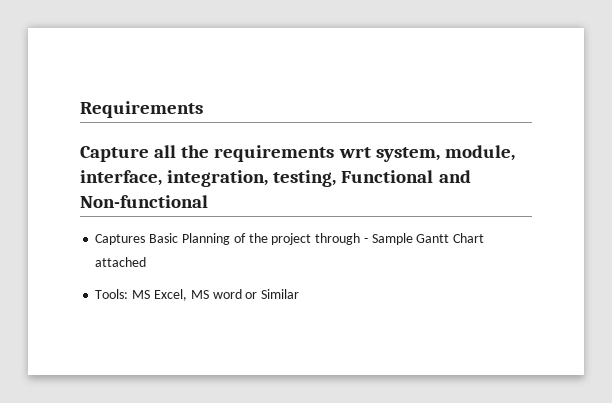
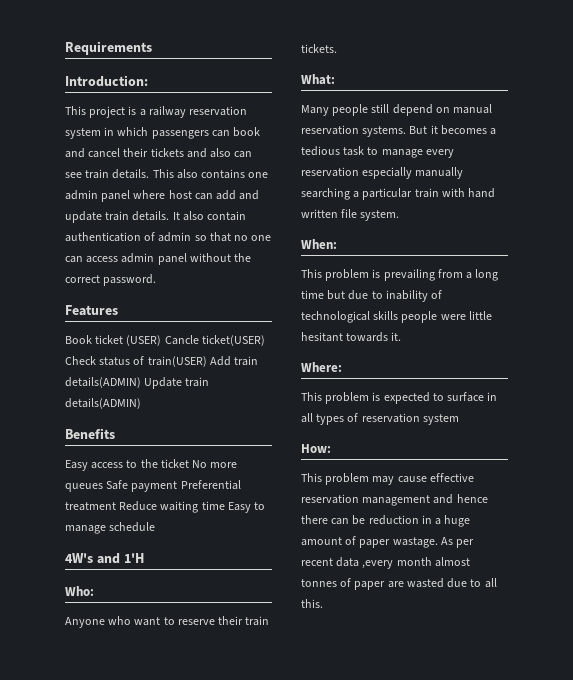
- Capture all the requirements wrt system, module, interface, integration, testing, Functional and Non-functional
- Captures Basic Planning of the project through - Sample Gantt Chart attached
- Tools: MS Excel, MS word or Similar
+ Introduction:
+ This project is a railway reservation system in which passengers can book and cancel their tickets and also can see train details. This also contains one admin panel where host can add and update train details. It also contain authentication of admin so that no one can access admin panel without the correct password.
+ Features
+ Book ticket (USER) Cancle ticket(USER) Check status of train(USER) Add train details(ADMIN) Update train details(ADMIN)
+ Benefits
+ Easy access to the ticket No more queues Safe payment Preferential treatment Reduce waiting time Easy to manage schedule
+ 4W's and 1'H
+ Who:
+ Anyone who want to reserve their train tickets.
+ What:
+ Many people still depend on manual reservation systems. But it becomes a tedious task to manage every reservation especially manually searching a particular train with hand written file system.
+ When:
+ This problem is prevailing from a long time but due to inability of technological skills people were little hesitant towards it.
+ Where:
+ This problem is expected to surface in all types of reservation system
+ How:
+ This problem may cause effective reservation management and hence there can be reduction in a huge amount of paper wastage. As per recent data ,every month almost tonnes of paper are wasted due to all this.

